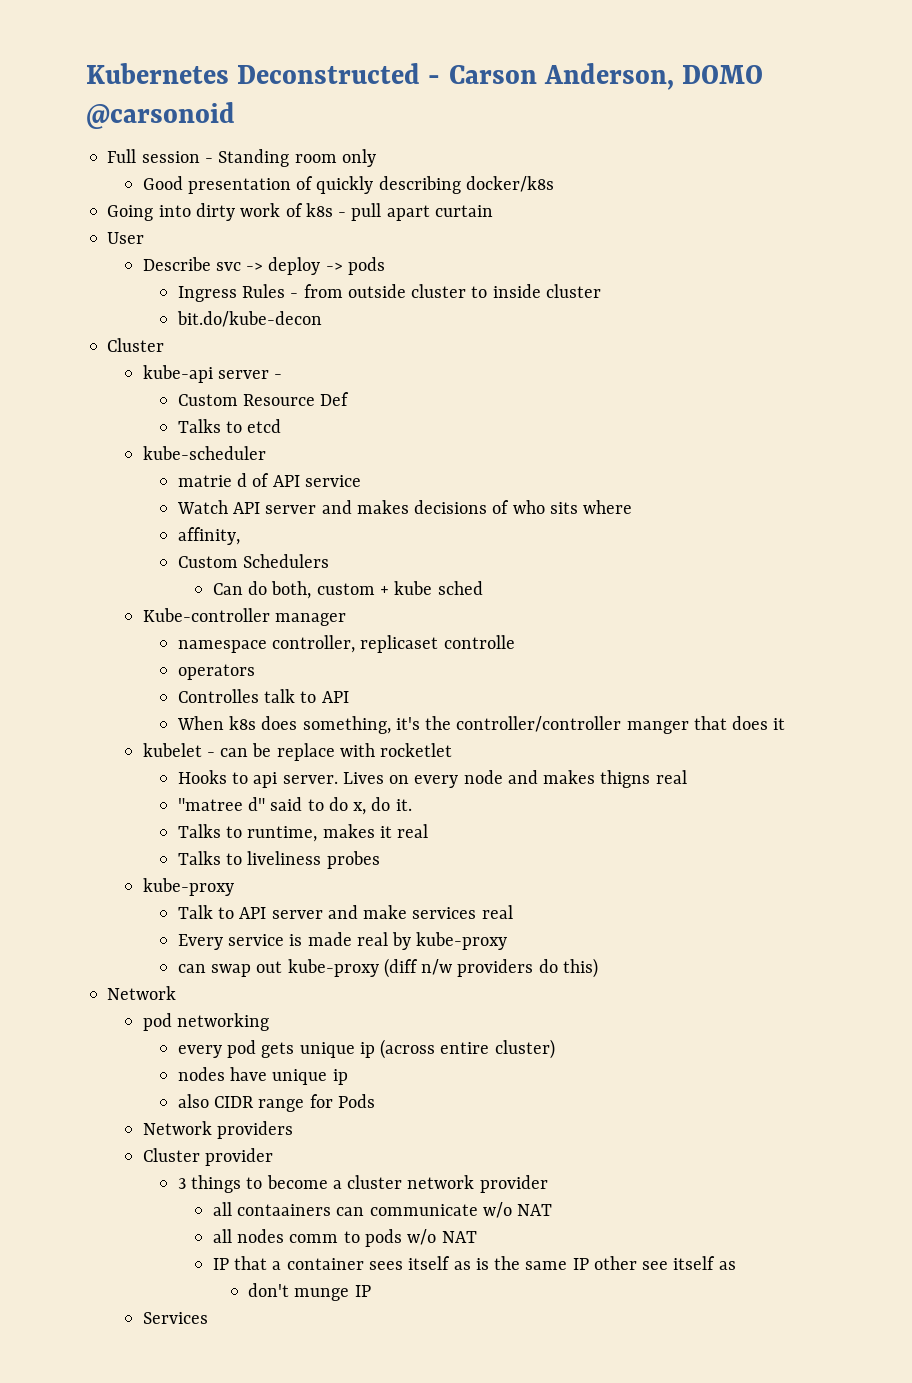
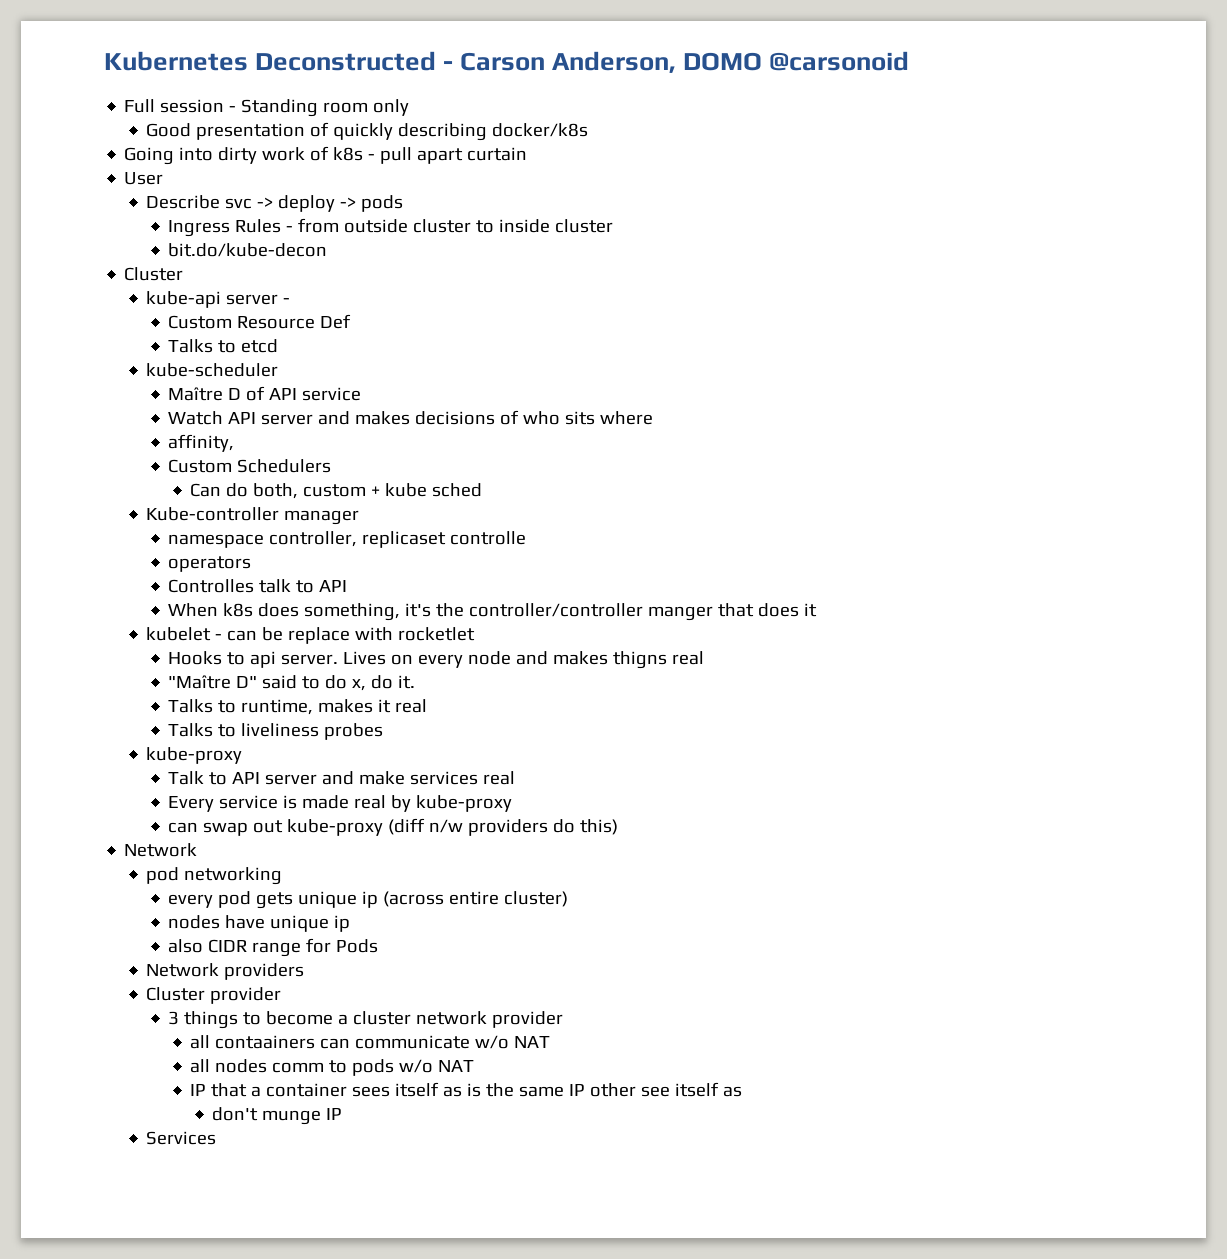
- matrie d of API service
+ Maître D of API service
- "matree d" said to do x, do it.
+ "Maître D" said to do x, do it.

